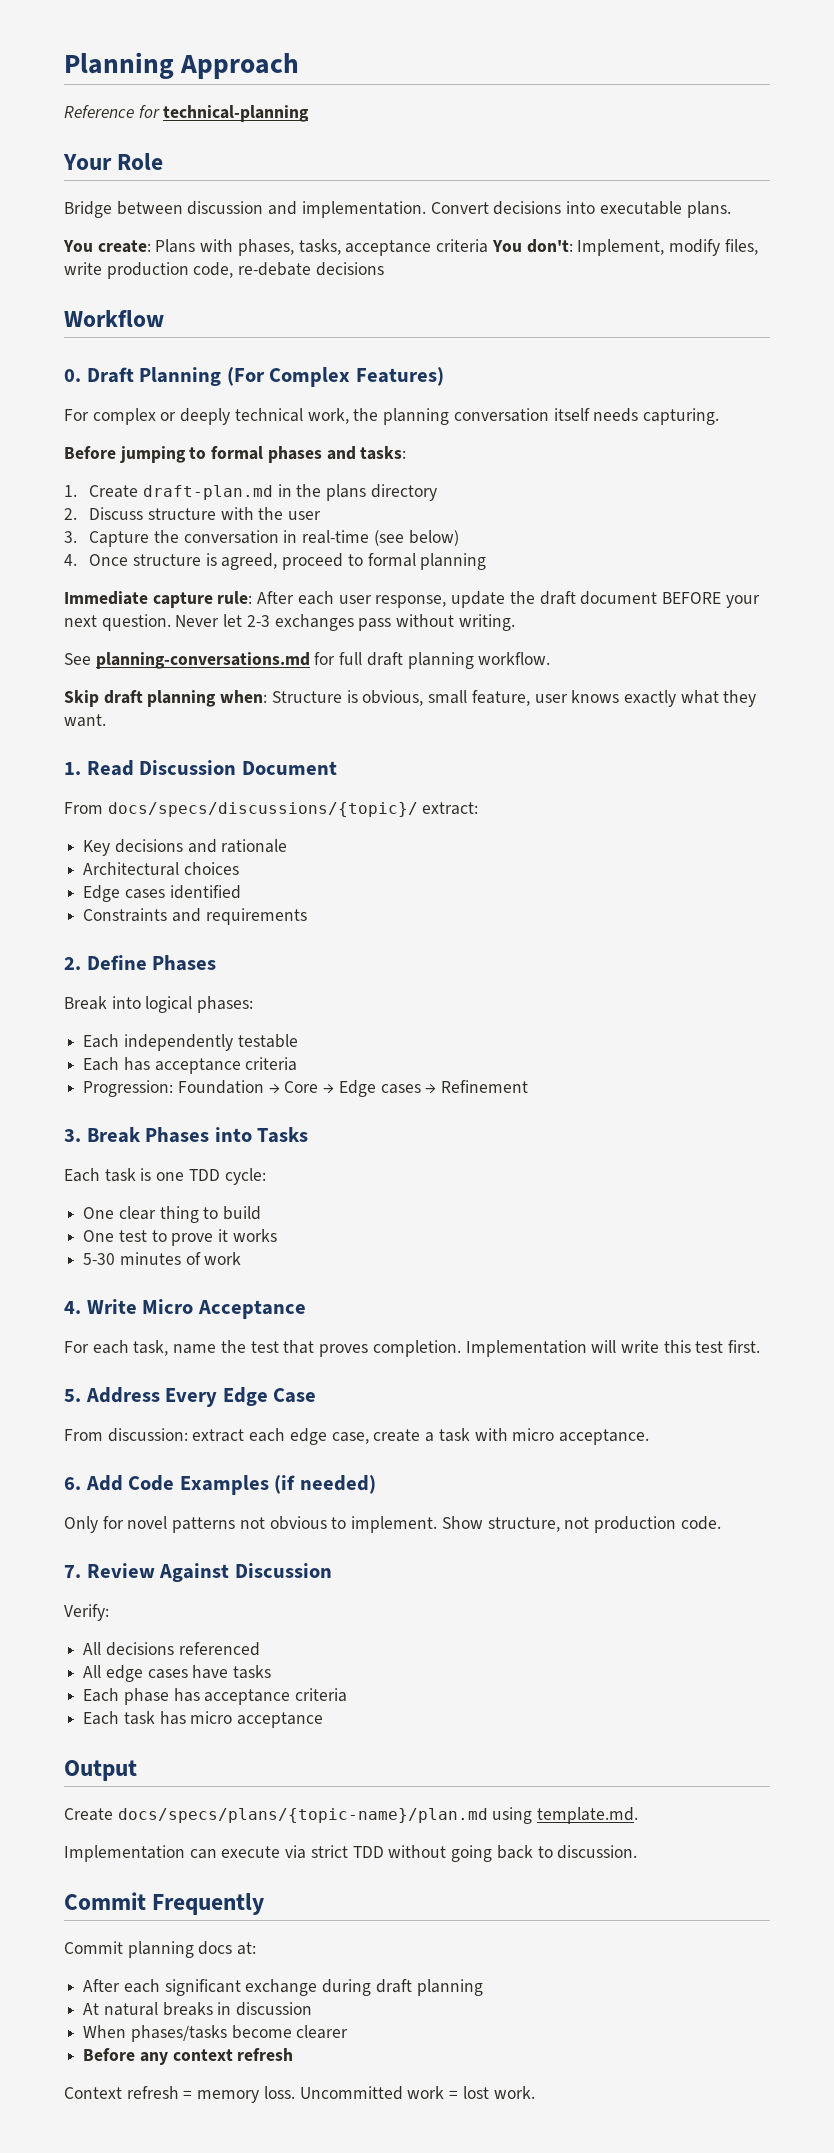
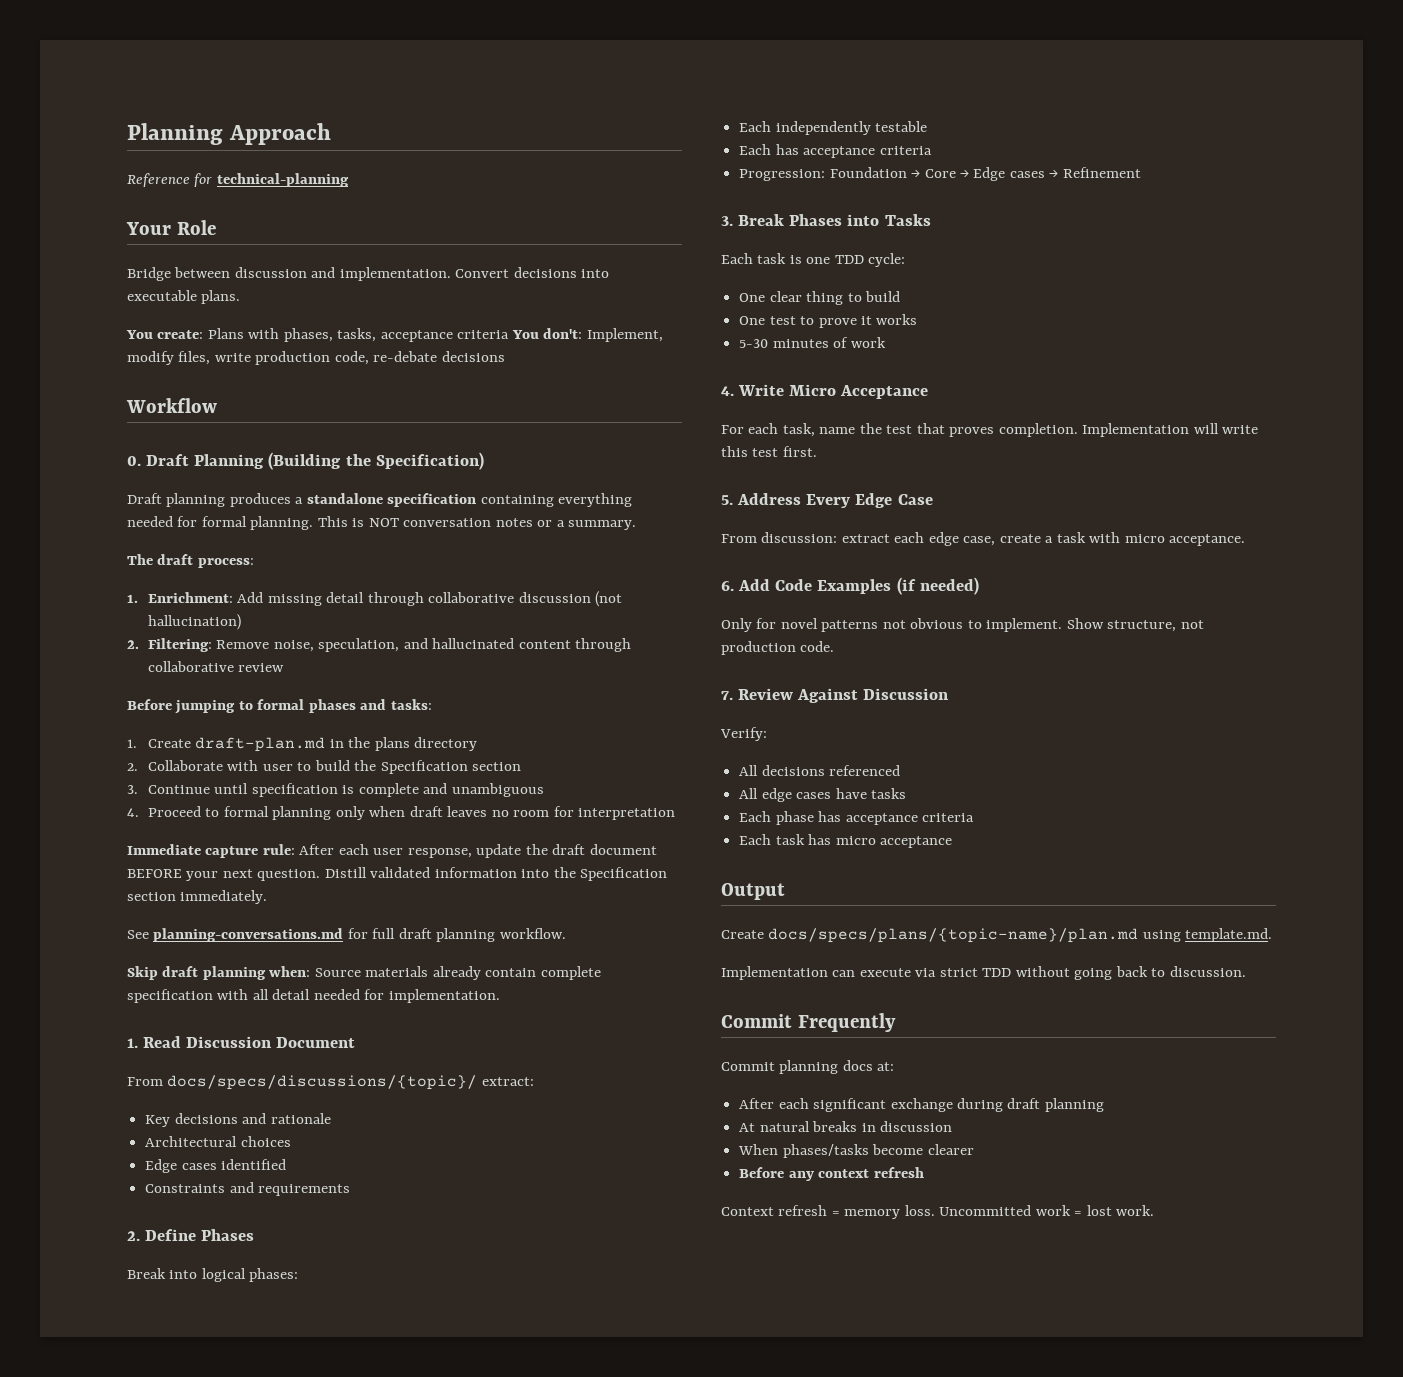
- 0. Draft Planning (For Complex Features)
- For complex or deeply technical work, the planning conversation itself needs capturing.
+ 0. Draft Planning (Building the Specification)
+ Draft planning produces a standalone specification containing everything needed for formal planning. This is NOT conversation notes or a summary.
+ The draft process:
+ 1. Enrichment: Add missing detail through collaborative discussion (not hallucination)
+ 2. Filtering: Remove noise, speculation, and hallucinated content through collaborative review
- 2. Discuss structure with the user
- 3. Capture the conversation in real-time (see below)
- 4. Once structure is agreed, proceed to formal planning
+ 2. Collaborate with user to build the Specification section
+ 3. Continue until specification is complete and unambiguous
+ 4. Proceed to formal planning only when draft leaves no room for interpretation
- Never let 2-3 exchanges pass without writing.
+ Distill validated information into the Specification section immediately.
- Skip draft planning when: Structure is obvious, small feature, user knows exactly what they want.
+ Skip draft planning when: Source materials already contain complete specification with all detail needed for implementation.

